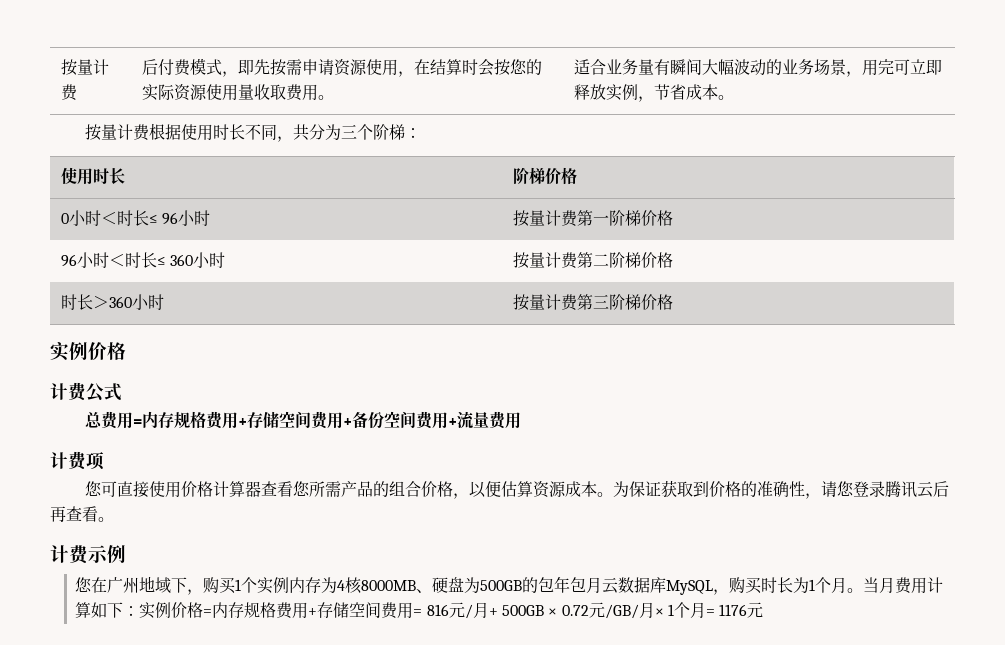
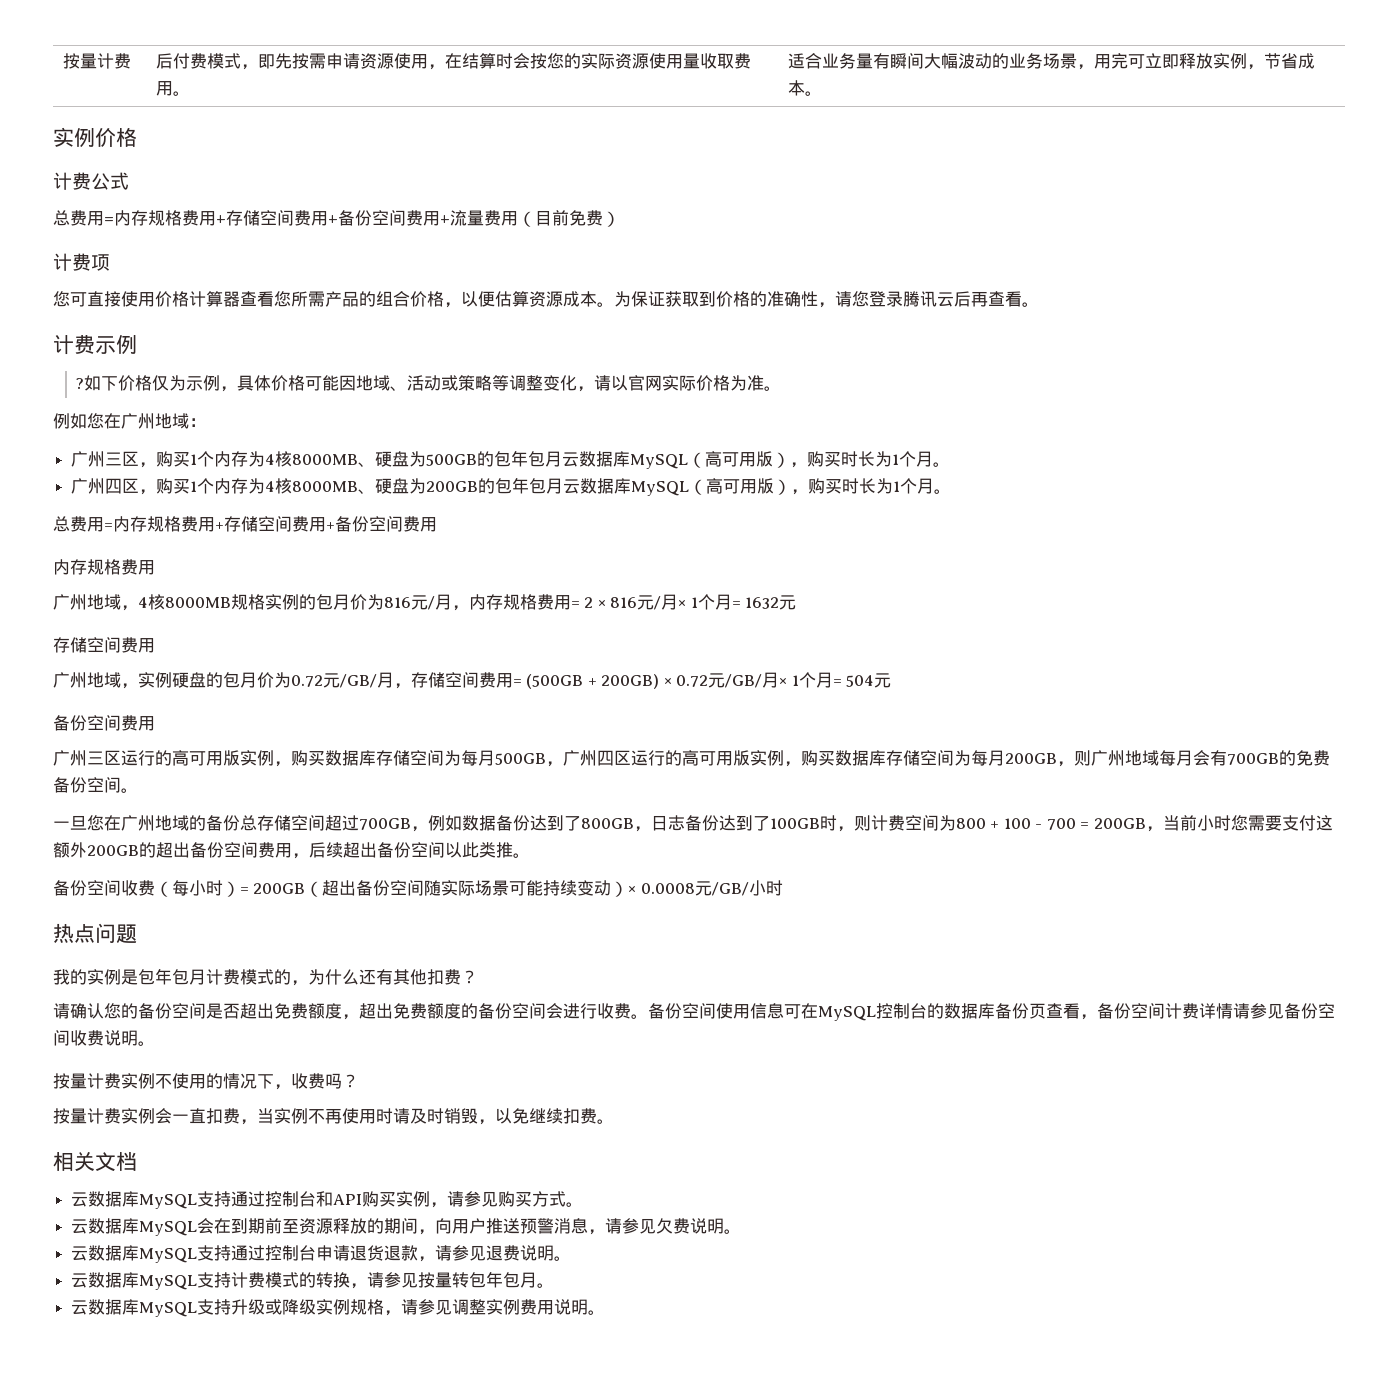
- 按量计费根据使用时长不同，共分为三个阶梯：
- 使用时长 | 阶梯价格
- 0小时＜时长≤ 96小时 | 按量计费第一阶梯价格
- 96小时＜时长≤ 360小时 | 按量计费第二阶梯价格
- 时长＞360小时 | 按量计费第三阶梯价格
- 总费用=内存规格费用+存储空间费用+备份空间费用+流量费用
+ 总费用=内存规格费用+存储空间费用+备份空间费用+流量费用（目前免费）
- 您在广州地域下，购买1个实例内存为4核8000MB、硬盘为500GB的包年包月云数据库MySQL，购买时长为1个月。当月费用计算如下：实例价格=内存规格费用+存储空间费用= 816元/月+ 500GB × 0.72元/GB/月× 1个月= 1176元
+ ?如下价格仅为示例，具体价格可能因地域、活动或策略等调整变化，请以官网实际价格为准。
+ 例如您在广州地域：
+ 广州三区，购买1个内存为4核8000MB、硬盘为500GB的包年包月云数据库MySQL（高可用版），购买时长为1个月。
+ 广州四区，购买1个内存为4核8000MB、硬盘为200GB的包年包月云数据库MySQL（高可用版），购买时长为1个月。
+ 总费用=内存规格费用+存储空间费用+备份空间费用
+ 内存规格费用
+ 广州地域，4核8000MB规格实例的包月价为816元/月，内存规格费用= 2 × 816元/月× 1个月= 1632元
+ 存储空间费用
+ 广州地域，实例硬盘的包月价为0.72元/GB/月，存储空间费用= (500GB + 200GB) × 0.72元/GB/月× 1个月= 504元
+ 备份空间费用
+ 广州三区运行的高可用版实例，购买数据库存储空间为每月500GB，广州四区运行的高可用版实例，购买数据库存储空间为每月200GB，则广州地域每月会有700GB的免费备份空间。
+ 一旦您在广州地域的备份总存储空间超过700GB，例如数据备份达到了800GB，日志备份达到了100GB时，则计费空间为800 + 100 - 700 = 200GB，当前小时您需要支付这额外200GB的超出备份空间费用，后续超出备份空间以此类推。
+ 备份空间收费（每小时）= 200GB（超出备份空间随实际场景可能持续变动）× 0.0008元/GB/小时
+ 热点问题
+ 我的实例是包年包月计费模式的，为什么还有其他扣费？
+ 请确认您的备份空间是否超出免费额度，超出免费额度的备份空间会进行收费。备份空间使用信息可在MySQL控制台的数据库备份页查看，备份空间计费详情请参见备份空间收费说明。
+ 按量计费实例不使用的情况下，收费吗？
+ 按量计费实例会一直扣费，当实例不再使用时请及时销毁，以免继续扣费。
+ 相关文档
+ 云数据库MySQL支持通过控制台和API购买实例，请参见购买方式。
+ 云数据库MySQL会在到期前至资源释放的期间，向用户推送预警消息，请参见欠费说明。
+ 云数据库MySQL支持通过控制台申请退货退款，请参见退费说明。
+ 云数据库MySQL支持计费模式的转换，请参见按量转包年包月。
+ 云数据库MySQL支持升级或降级实例规格，请参见调整实例费用说明。

